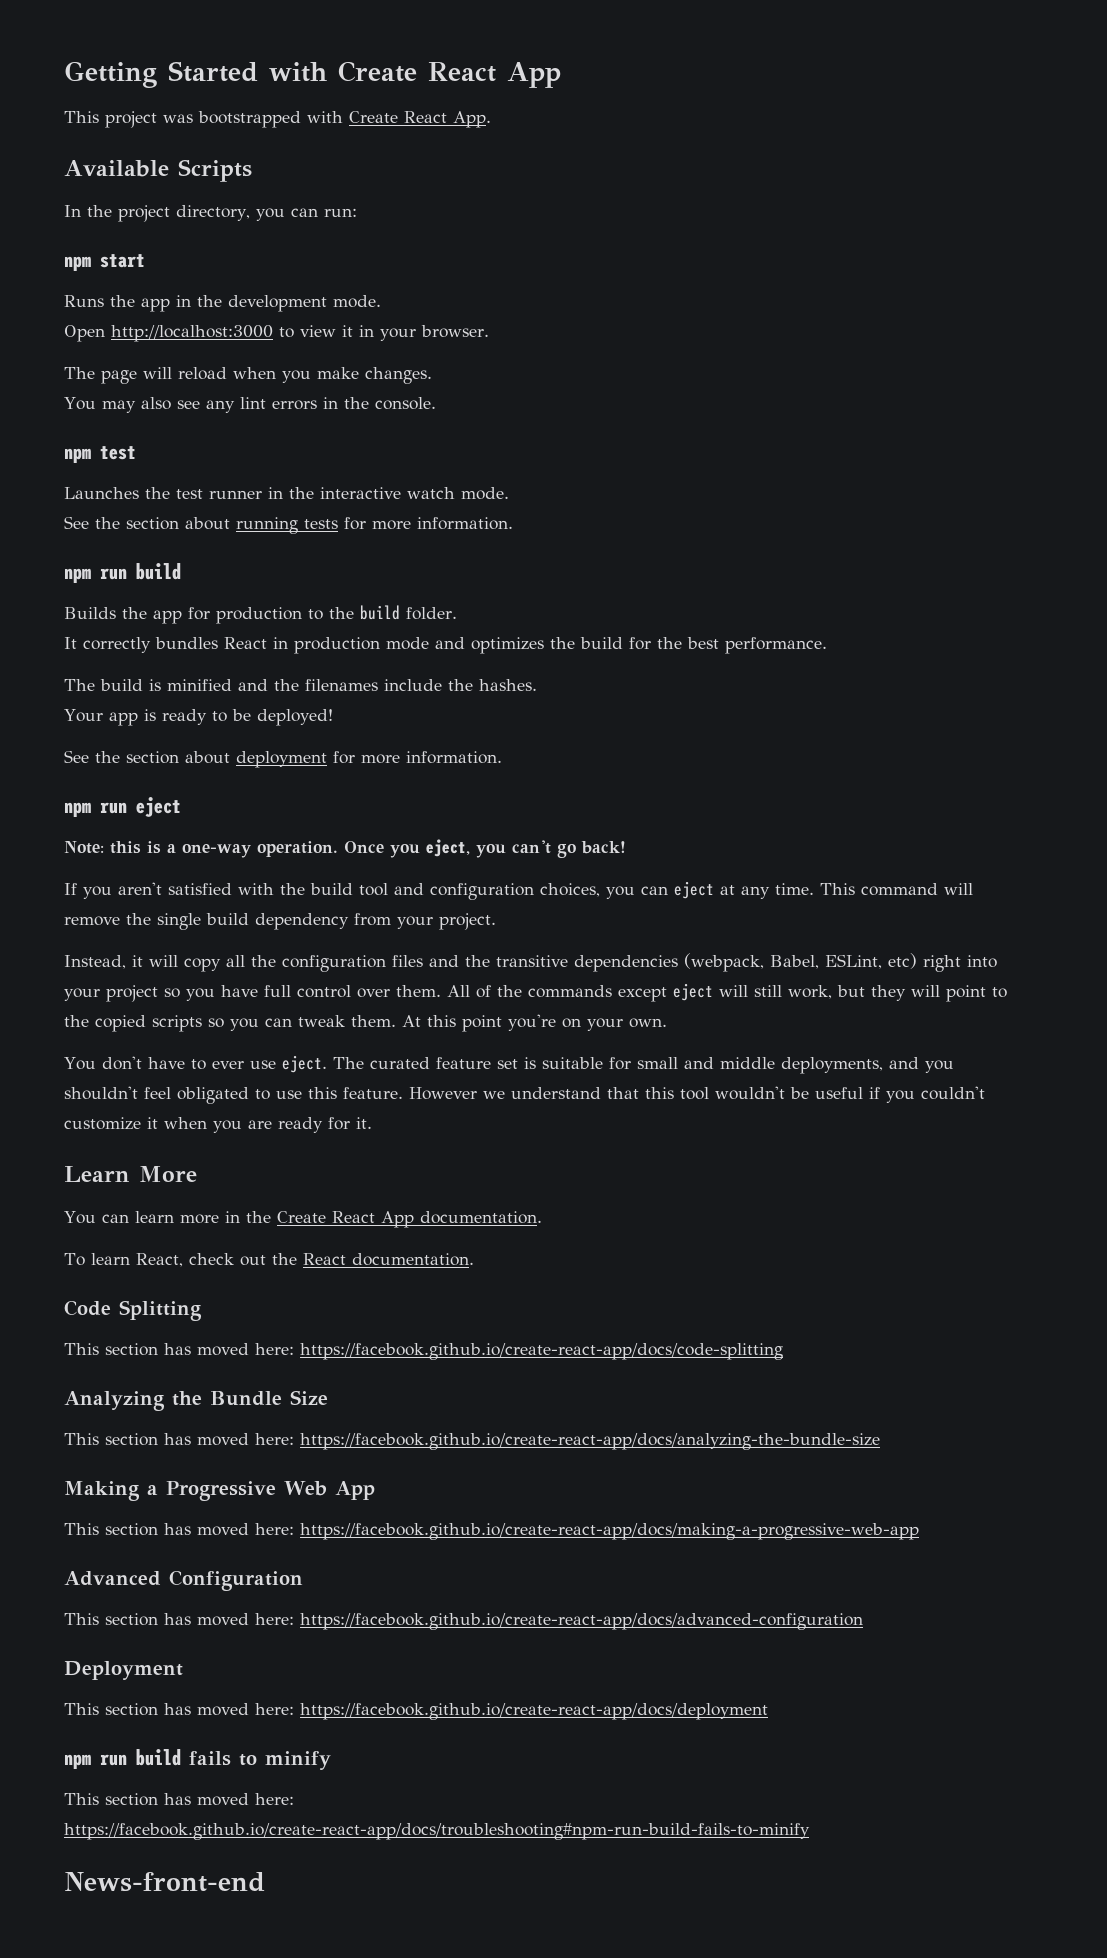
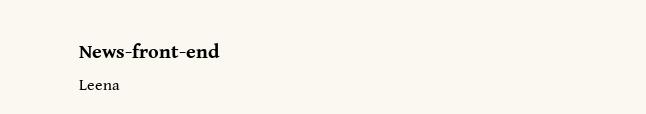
- Getting Started with Create React App
- This project was bootstrapped with Create React App.
- Available Scripts
- In the project directory, you can run:
- npm start
- Runs the app in the development mode.
- Open http://localhost:3000 to view it in your browser.
- The page will reload when you make changes.
- You may also see any lint errors in the console.
- npm test
- Launches the test runner in the interactive watch mode.
- See the section about running tests for more information.
- npm run build
- Builds the app for production to the build folder.
- It correctly bundles React in production mode and optimizes the build for the best performance.
- The build is minified and the filenames include the hashes.
- Your app is ready to be deployed!
- See the section about deployment for more information.
- npm run eject
- Note: this is a one-way operation. Once you eject, you can't go back!
- If you aren't satisfied with the build tool and configuration choices, you can eject at any time. This command will remove the single build dependency from your project.
- Instead, it will copy all the configuration files and the transitive dependencies (webpack, Babel, ESLint, etc) right into your project so you have full control over them. All of the commands except eject will still work, but they will point to the copied scripts so you can tweak them. At this point you're on your own.
- You don't have to ever use eject. The curated feature set is suitable for small and middle deployments, and you shouldn't feel obligated to use this feature. However we understand that this tool wouldn't be useful if you couldn't customize it when you are ready for it.
- Learn More
- You can learn more in the Create React App documentation.
- To learn React, check out the React documentation.
- Code Splitting
- This section has moved here: https://facebook.github.io/create-react-app/docs/code-splitting
- Analyzing the Bundle Size
- This section has moved here: https://facebook.github.io/create-react-app/docs/analyzing-the-bundle-size
- Making a Progressive Web App
- This section has moved here: https://facebook.github.io/create-react-app/docs/making-a-progressive-web-app
- Advanced Configuration
- This section has moved here: https://facebook.github.io/create-react-app/docs/advanced-configuration
- Deployment
- This section has moved here: https://facebook.github.io/create-react-app/docs/deployment
- npm run build fails to minify
- This section has moved here: https://facebook.github.io/create-react-app/docs/troubleshooting#npm-run-build-fails-to-minify
  News-front-end
+ Leena

